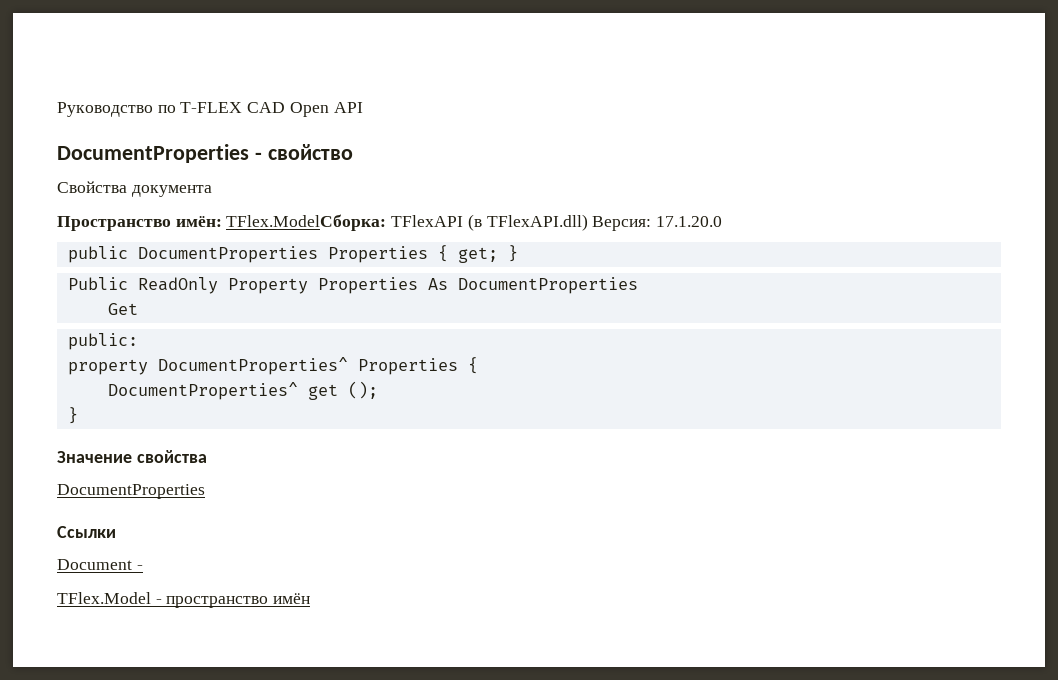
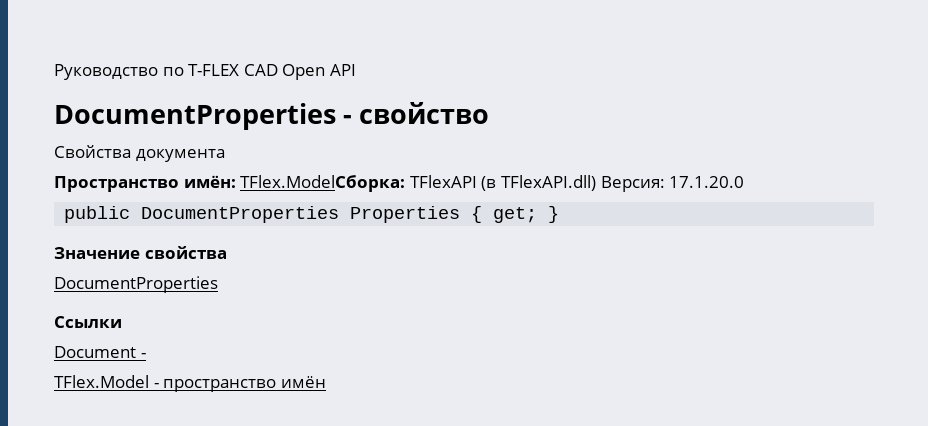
- Public ReadOnly Property Properties As DocumentProperties
- Get
- public:
- property DocumentProperties^ Properties {
- DocumentProperties^ get ();
- }

